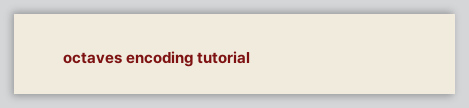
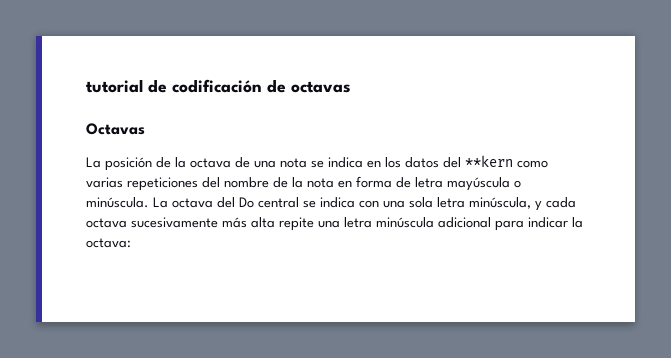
- octaves encoding tutorial
+ tutorial de codificación de octavas
+ Octavas
+ La posición de la octava de una nota se indica en los datos del **kern como varias repeticiones del nombre de la nota en forma de letra mayúscula o minúscula. La octava del Do central se indica con una sola letra minúscula, y cada octava sucesivamente más alta repite una letra minúscula adicional para indicar la octava:

